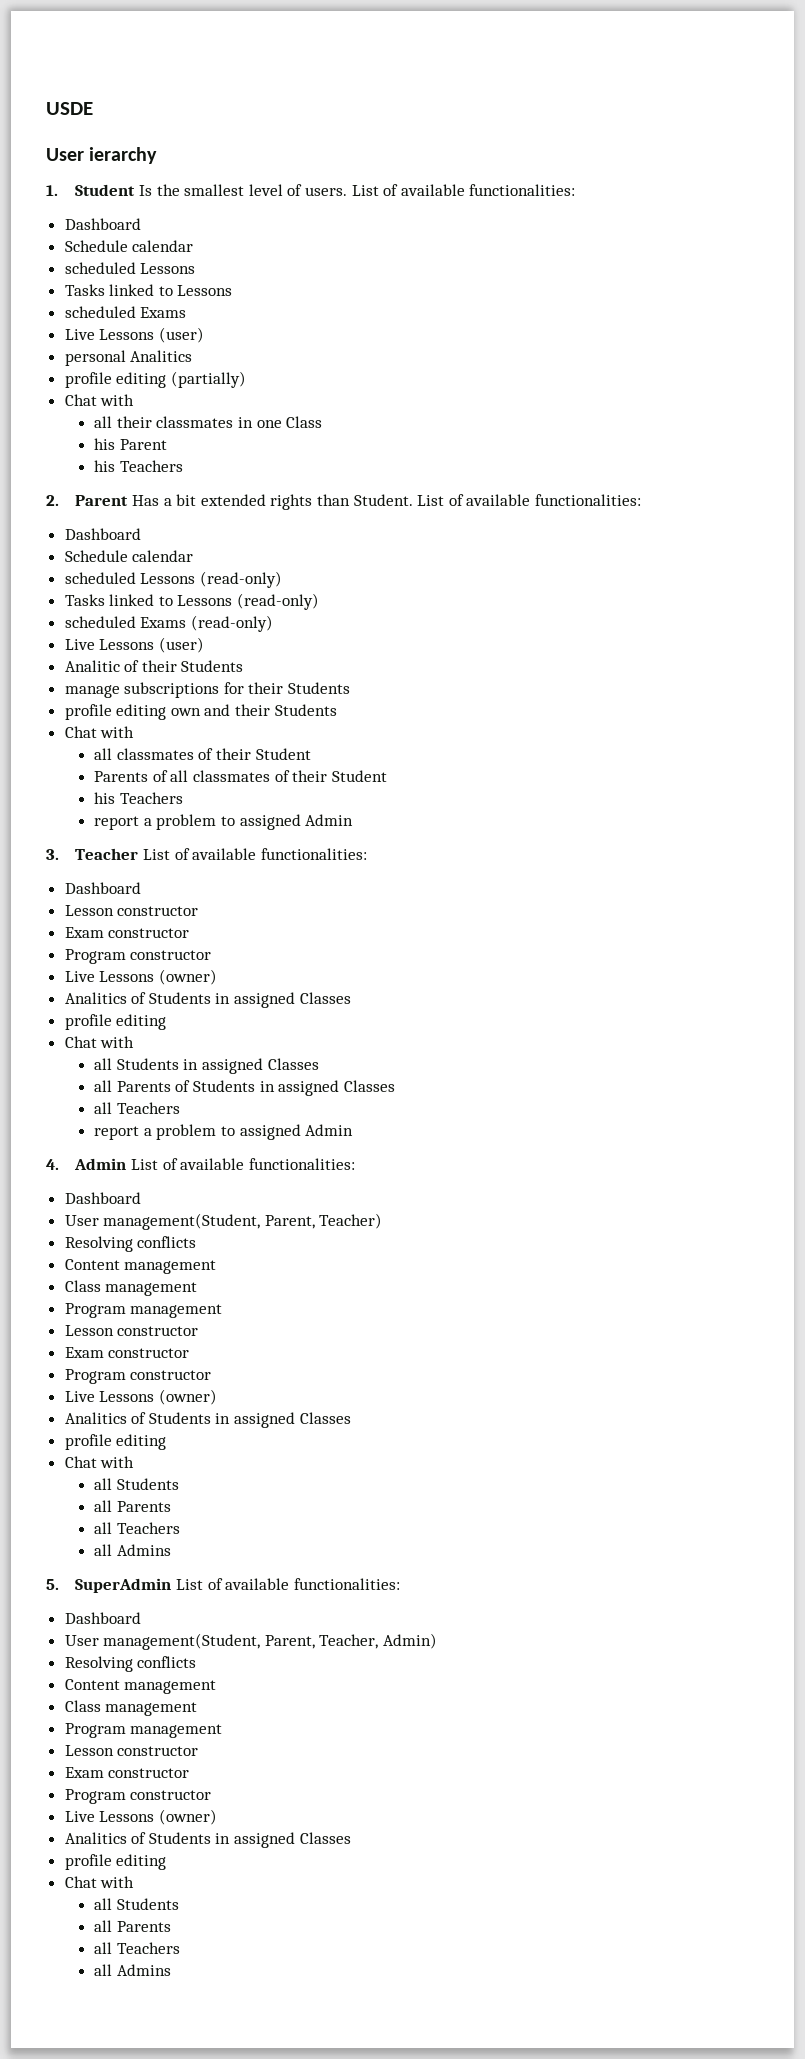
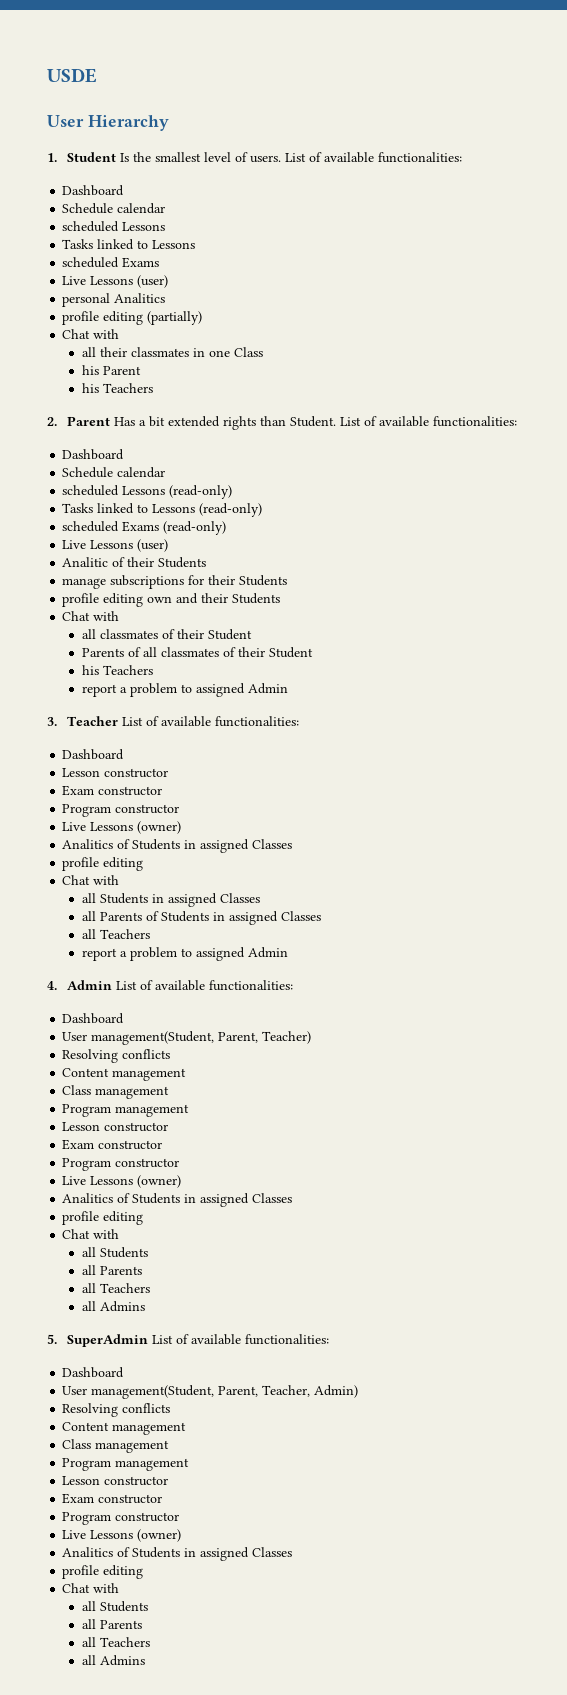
- User ierarchy
+ User Hierarchy

